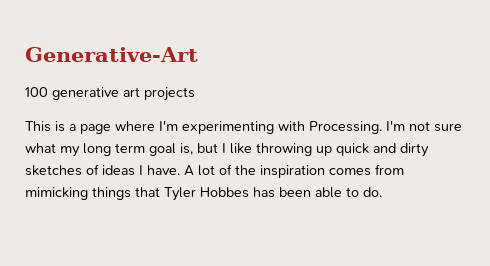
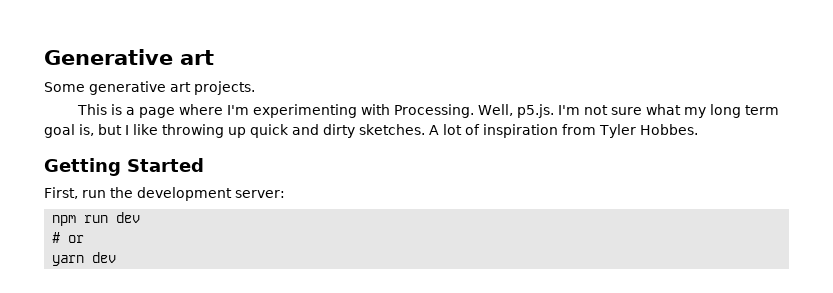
- Generative-Art
- 100 generative art projects
+ Generative art
+ Some generative art projects.
- I'm not sure what my long term goal is, but I like throwing up quick and dirty sketches of ideas I have. A lot of the inspiration comes from mimicking things that Tyler Hobbes has been able to do.
+ Well, p5.js. I'm not sure what my long term goal is, but I like throwing up quick and dirty sketches. A lot of inspiration from Tyler Hobbes.
+ Getting Started
+ First, run the development server:
+ npm run dev
+ # or
+ yarn dev

